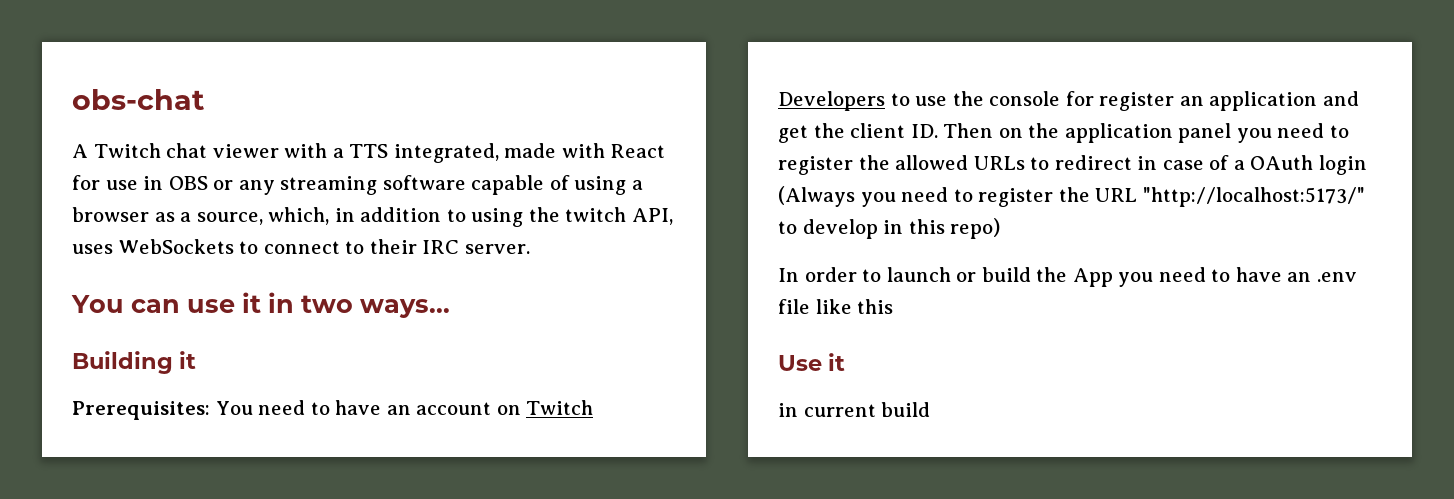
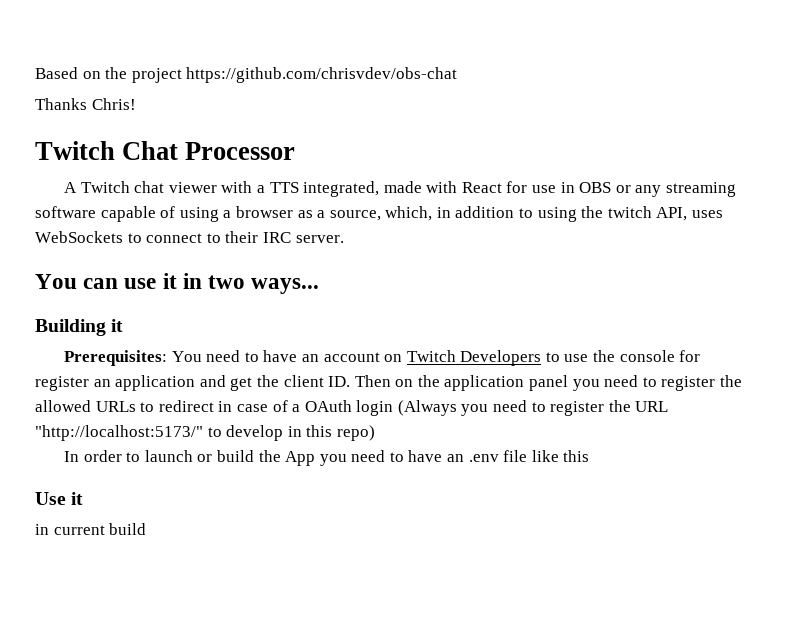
- obs-chat
+ Based on the project https://github.com/chrisvdev/obs-chat
+ Thanks Chris!
+ Twitch Chat Processor

